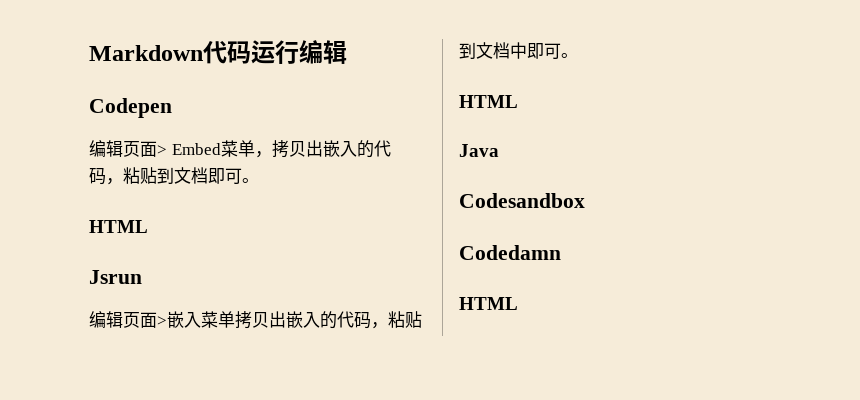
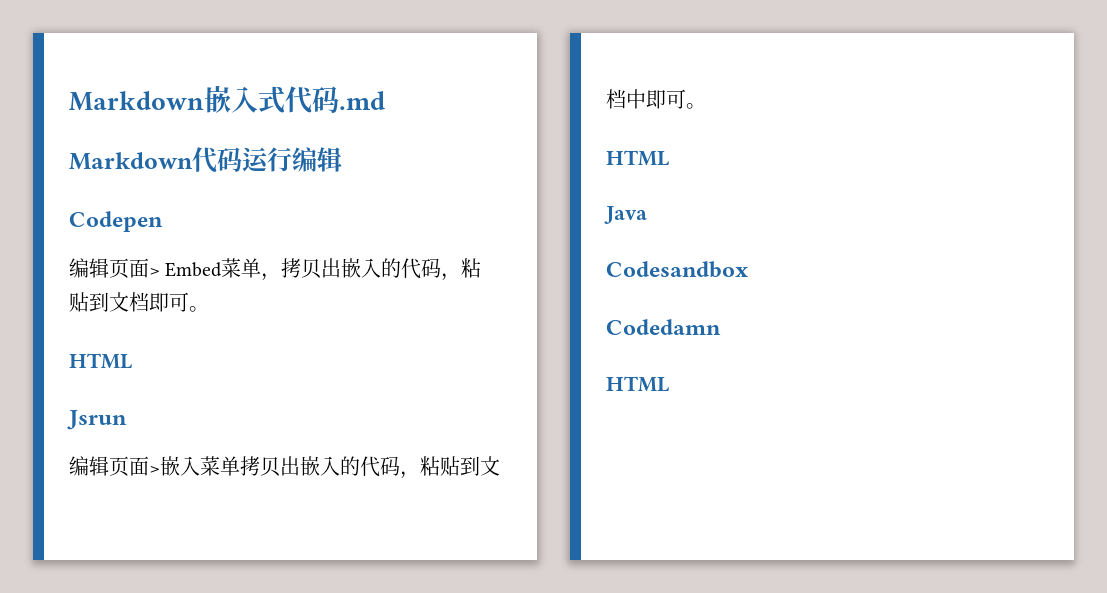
+ Markdown嵌入式代码.md

